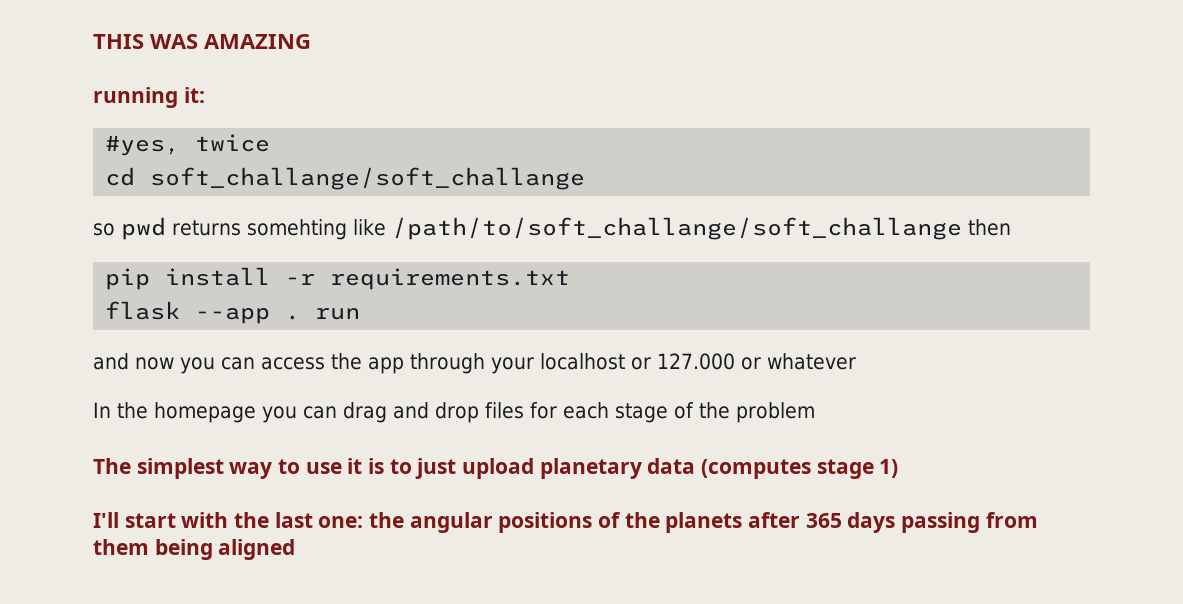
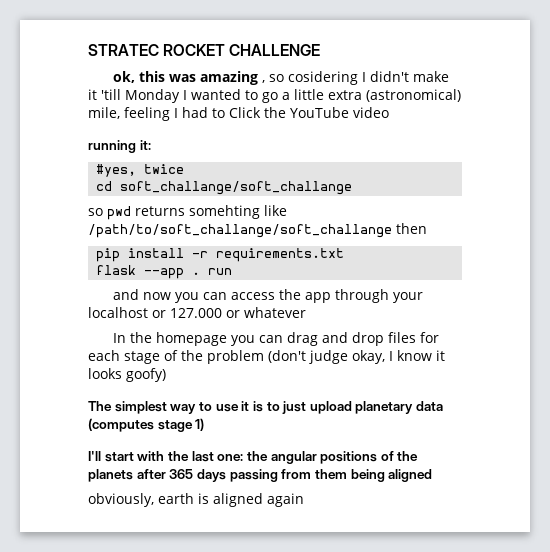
- THIS WAS AMAZING
+ STRATEC ROCKET CHALLENGE
+ ok, this was amazing , so cosidering I didn't make it 'till Monday I wanted to go a little extra (astronomical) mile, feeling I had to Click the YouTube video
- In the homepage you can drag and drop files for each stage of the problem
+ In the homepage you can drag and drop files for each stage of the problem (don't judge okay, I know it looks goofy)
+ obviously, earth is aligned again

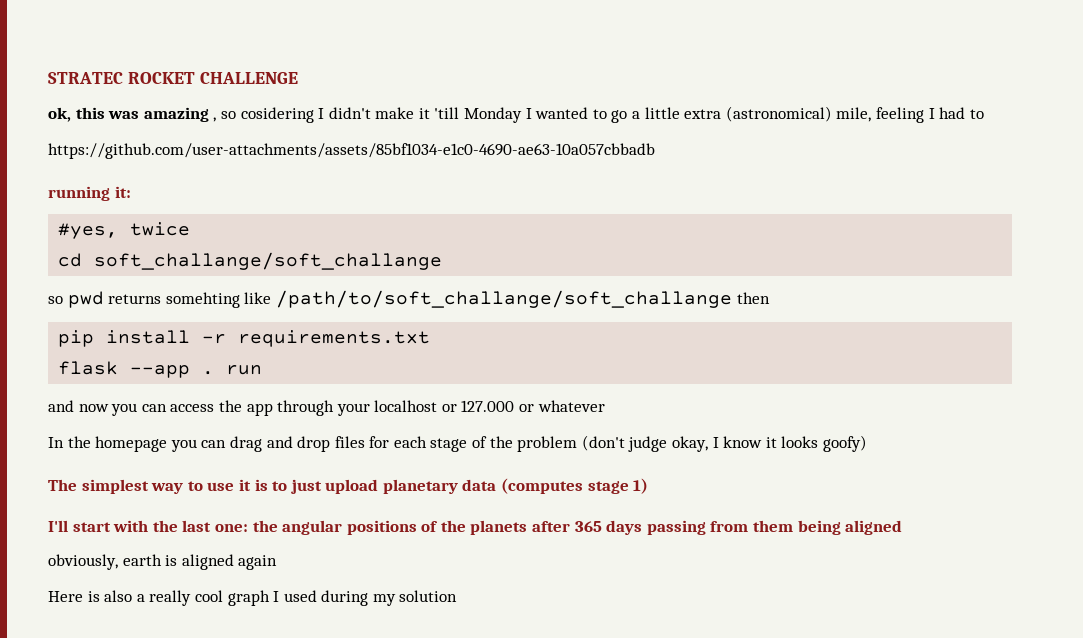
- ok, this was amazing , so cosidering I didn't make it 'till Monday I wanted to go a little extra (astronomical) mile, feeling I had to Click the YouTube video
+ ok, this was amazing , so cosidering I didn't make it 'till Monday I wanted to go a little extra (astronomical) mile, feeling I had to
+ https://github.com/user-attachments/assets/85bf1034-e1c0-4690-ae63-10a057cbbadb
+ Here is also a really cool graph I used during my solution

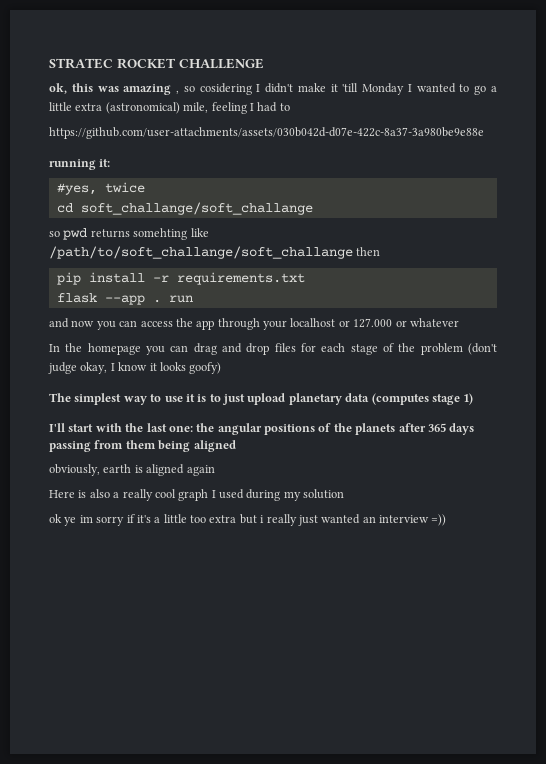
- https://github.com/user-attachments/assets/85bf1034-e1c0-4690-ae63-10a057cbbadb
+ https://github.com/user-attachments/assets/030b042d-d07e-422c-8a37-3a980be9e88e
+ ok ye im sorry if it's a little too extra but i really just wanted an interview =))

